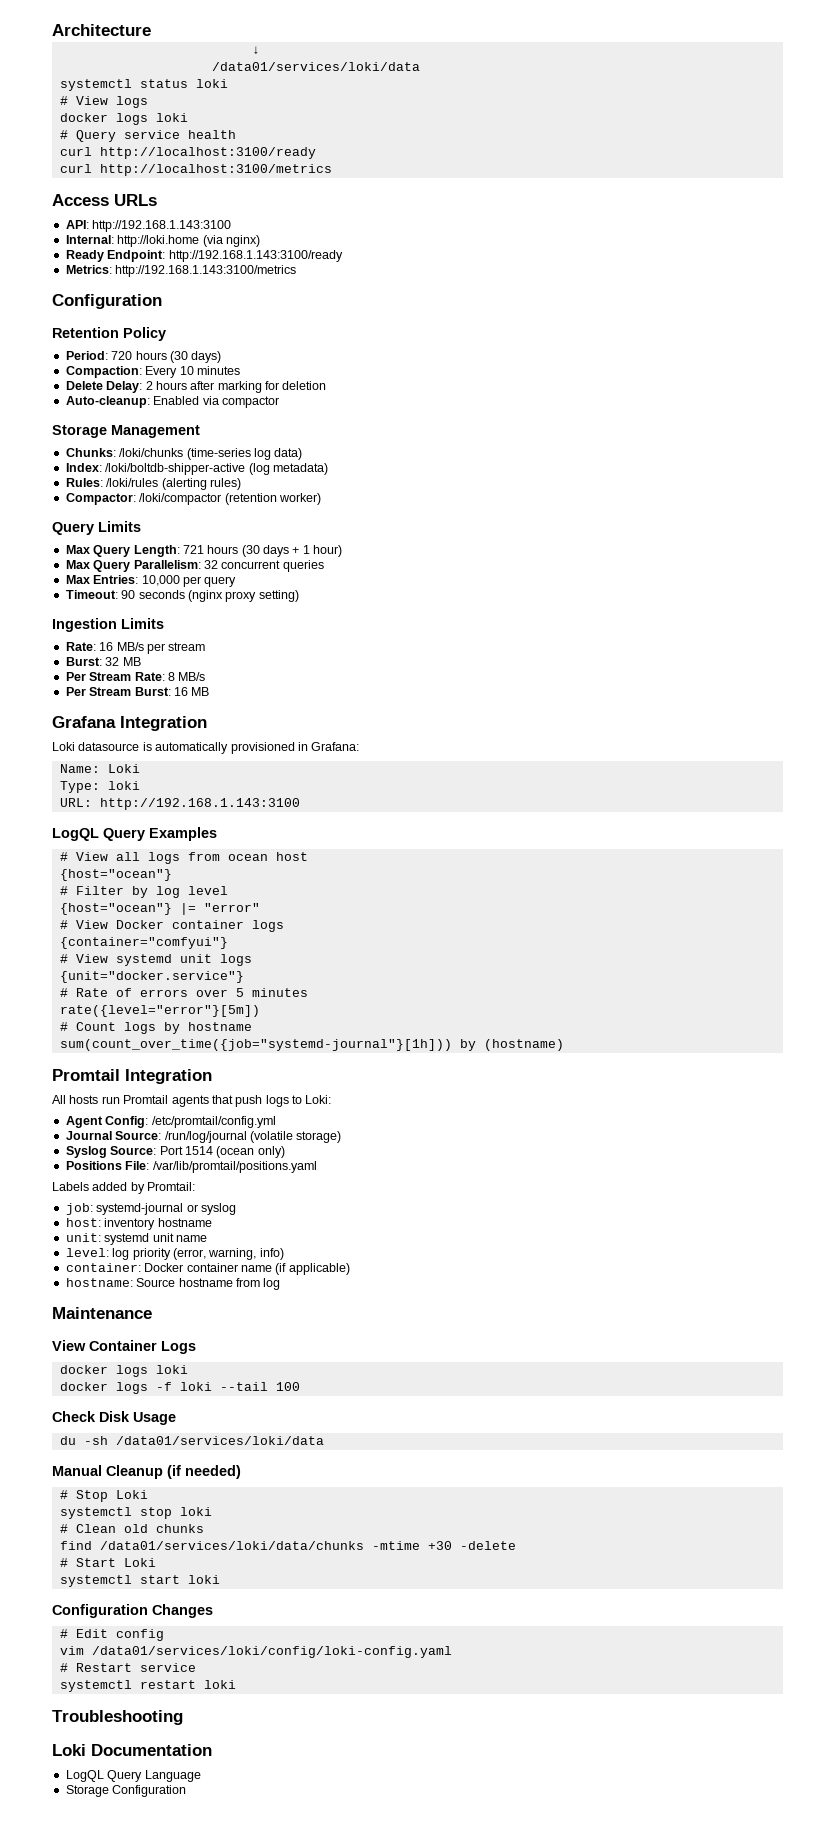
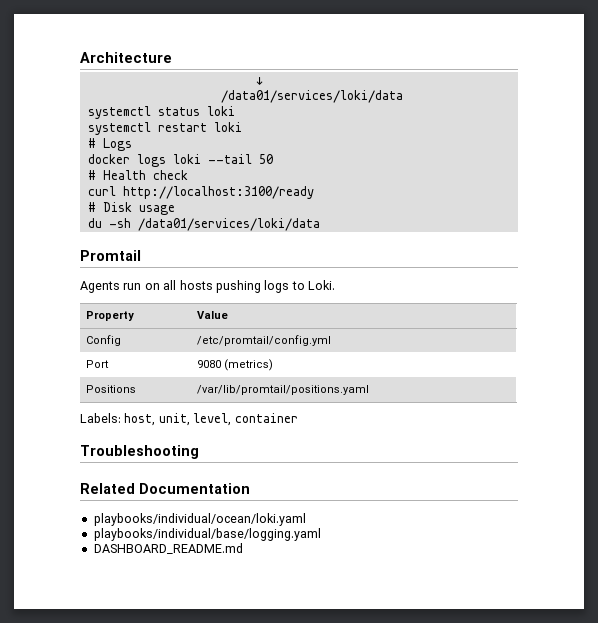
- # View logs
- docker logs loki
- # Query service health
+ systemctl restart loki
+ # Logs
+ docker logs loki --tail 50
+ # Health check
  curl http://localhost:3100/ready
- curl http://localhost:3100/metrics
- Access URLs
- API: http://192.168.1.143:3100
- Internal: http://loki.home (via nginx)
- Ready Endpoint: http://192.168.1.143:3100/ready
- Metrics: http://192.168.1.143:3100/metrics
- Configuration
- Retention Policy
- Period: 720 hours (30 days)
- Compaction: Every 10 minutes
- Delete Delay: 2 hours after marking for deletion
- Auto-cleanup: Enabled via compactor
- Storage Management
- Chunks: /loki/chunks (time-series log data)
- Index: /loki/boltdb-shipper-active (log metadata)
- Rules: /loki/rules (alerting rules)
- Compactor: /loki/compactor (retention worker)
- Query Limits
- Max Query Length: 721 hours (30 days + 1 hour)
- Max Query Parallelism: 32 concurrent queries
- Max Entries: 10,000 per query
- Timeout: 90 seconds (nginx proxy setting)
- Ingestion Limits
- Rate: 16 MB/s per stream
- Burst: 32 MB
- Per Stream Rate: 8 MB/s
- Per Stream Burst: 16 MB
- Grafana Integration
- Loki datasource is automatically provisioned in Grafana:
- Name: Loki
- Type: loki
- URL: http://192.168.1.143:3100
- LogQL Query Examples
- # View all logs from ocean host
- {host="ocean"}
- # Filter by log level
- {host="ocean"} |= "error"
- # View Docker container logs
- {container="comfyui"}
- # View systemd unit logs
- {unit="docker.service"}
- # Rate of errors over 5 minutes
- rate({level="error"}[5m])
- # Count logs by hostname
- sum(count_over_time({job="systemd-journal"}[1h])) by (hostname)
- Promtail Integration
- All hosts run Promtail agents that push logs to Loki:
- Agent Config: /etc/promtail/config.yml
- Journal Source: /run/log/journal (volatile storage)
- Syslog Source: Port 1514 (ocean only)
- Positions File: /var/lib/promtail/positions.yaml
- Labels added by Promtail:
- job: systemd-journal or syslog
- host: inventory hostname
- unit: systemd unit name
- level: log priority (error, warning, info)
- container: Docker container name (if applicable)
- hostname: Source hostname from log
- Maintenance
- View Container Logs
- docker logs loki
- docker logs -f loki --tail 100
- Check Disk Usage
+ # Disk usage
  du -sh /data01/services/loki/data
- Manual Cleanup (if needed)
- # Stop Loki
- systemctl stop loki
- # Clean old chunks
- find /data01/services/loki/data/chunks -mtime +30 -delete
- # Start Loki
- systemctl start loki
- Configuration Changes
- # Edit config
- vim /data01/services/loki/config/loki-config.yaml
- # Restart service
- systemctl restart loki
+ Promtail
+ Agents run on all hosts pushing logs to Loki.
+ Property | Value
+ Config | /etc/promtail/config.yml
+ Port | 9080 (metrics)
+ Positions | /var/lib/promtail/positions.yaml
+ Labels: host, unit, level, container
- Loki Documentation
+ Related Documentation
- LogQL Query Language
- Storage Configuration
+ playbooks/individual/ocean/loki.yaml
+ playbooks/individual/base/logging.yaml
+ DASHBOARD_README.md

